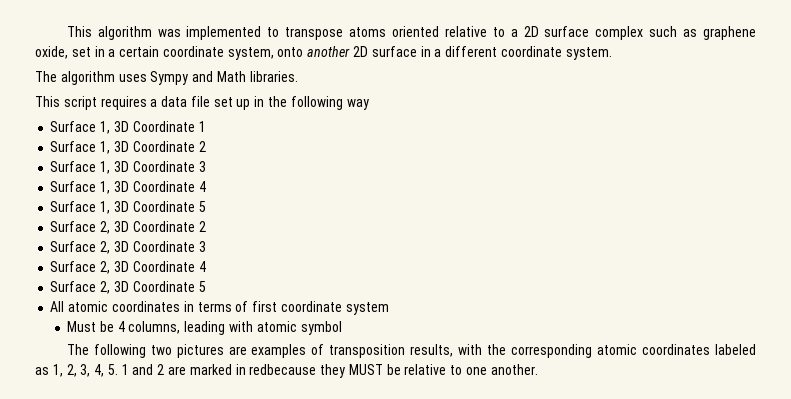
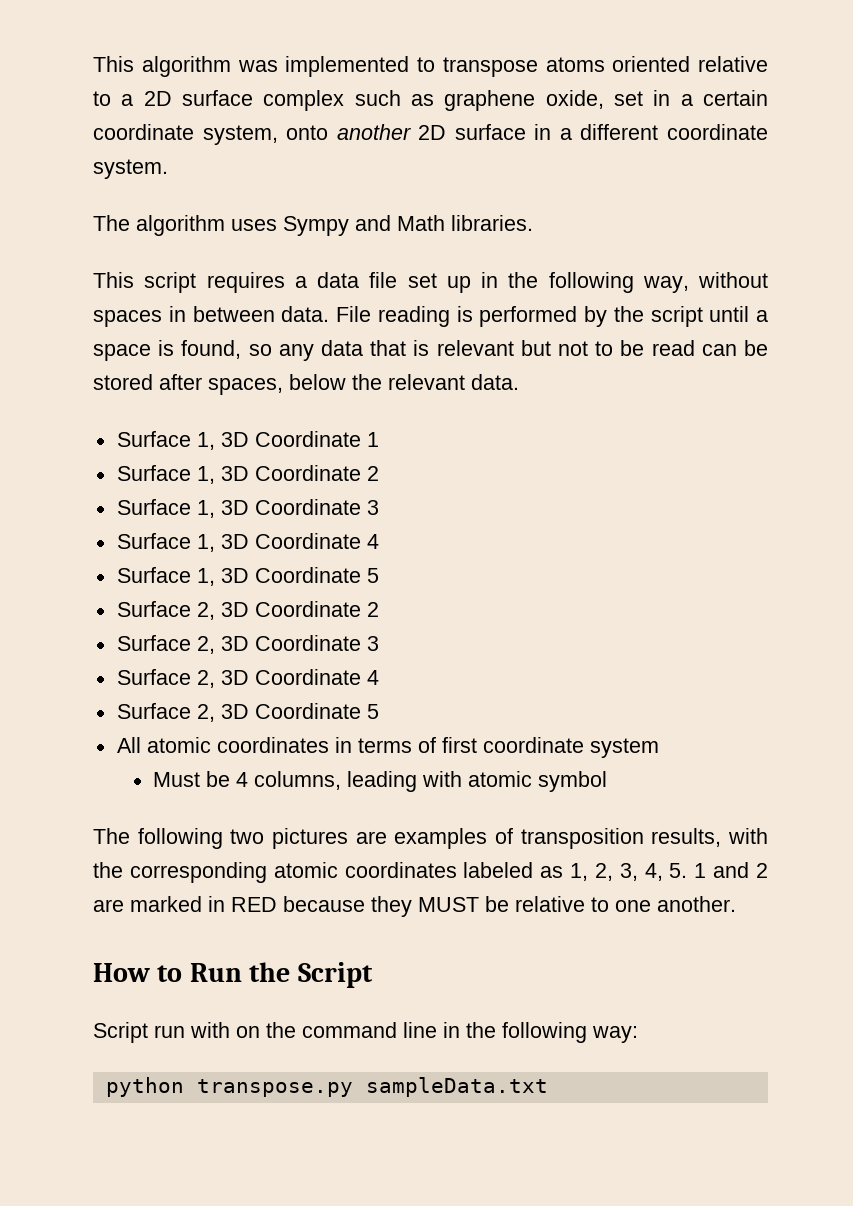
- This script requires a data file set up in the following way
+ This script requires a data file set up in the following way, without spaces in between data. File reading is performed by the script until a space is found, so any data that is relevant but not to be read can be stored after spaces, below the relevant data.
- The following two pictures are examples of transposition results, with the corresponding atomic coordinates labeled as 1, 2, 3, 4, 5. 1 and 2 are marked in redbecause they MUST be relative to one another.
+ The following two pictures are examples of transposition results, with the corresponding atomic coordinates labeled as 1, 2, 3, 4, 5. 1 and 2 are marked in RED because they MUST be relative to one another.
+ How to Run the Script
+ Script run with on the command line in the following way:
+ python transpose.py sampleData.txt

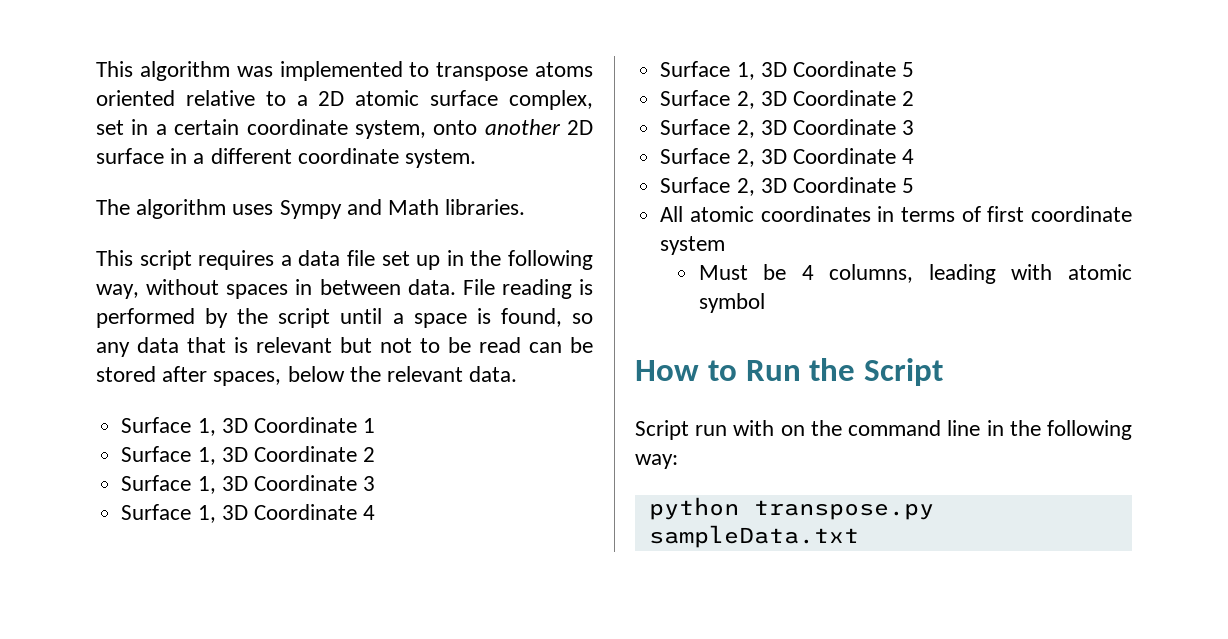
- This algorithm was implemented to transpose atoms oriented relative to a 2D surface complex such as graphene oxide, set in a certain coordinate system, onto another 2D surface in a different coordinate system.
+ This algorithm was implemented to transpose atoms oriented relative to a 2D atomic surface complex, set in a certain coordinate system, onto another 2D surface in a different coordinate system.
- The following two pictures are examples of transposition results, with the corresponding atomic coordinates labeled as 1, 2, 3, 4, 5. 1 and 2 are marked in RED because they MUST be relative to one another.

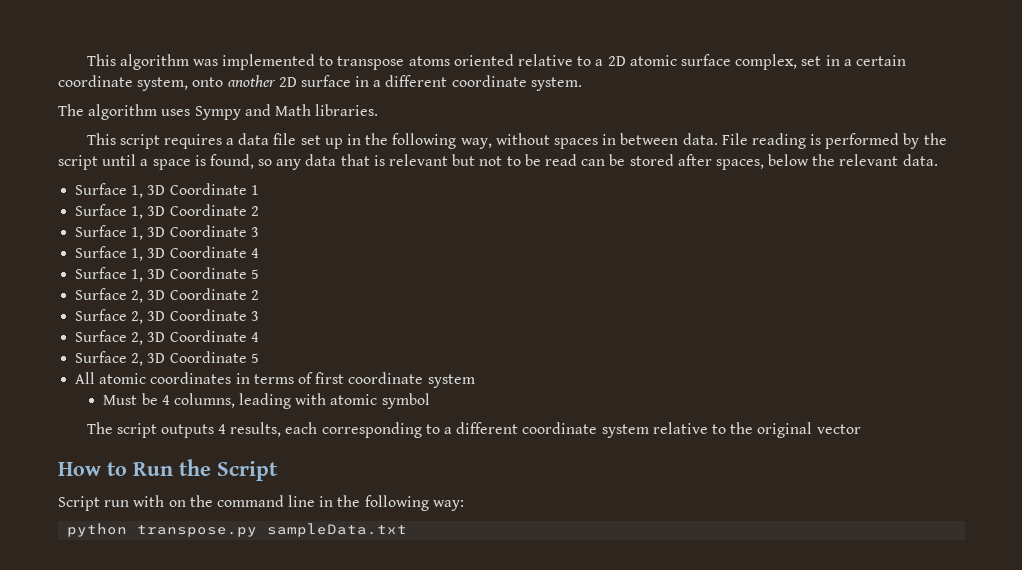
+ The script outputs 4 results, each corresponding to a different coordinate system relative to the original vector

